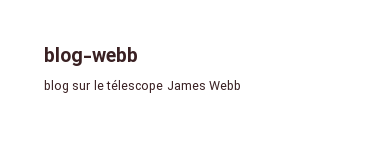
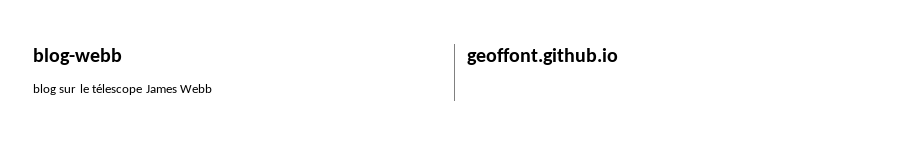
+ geoffont.github.io

